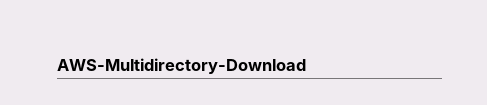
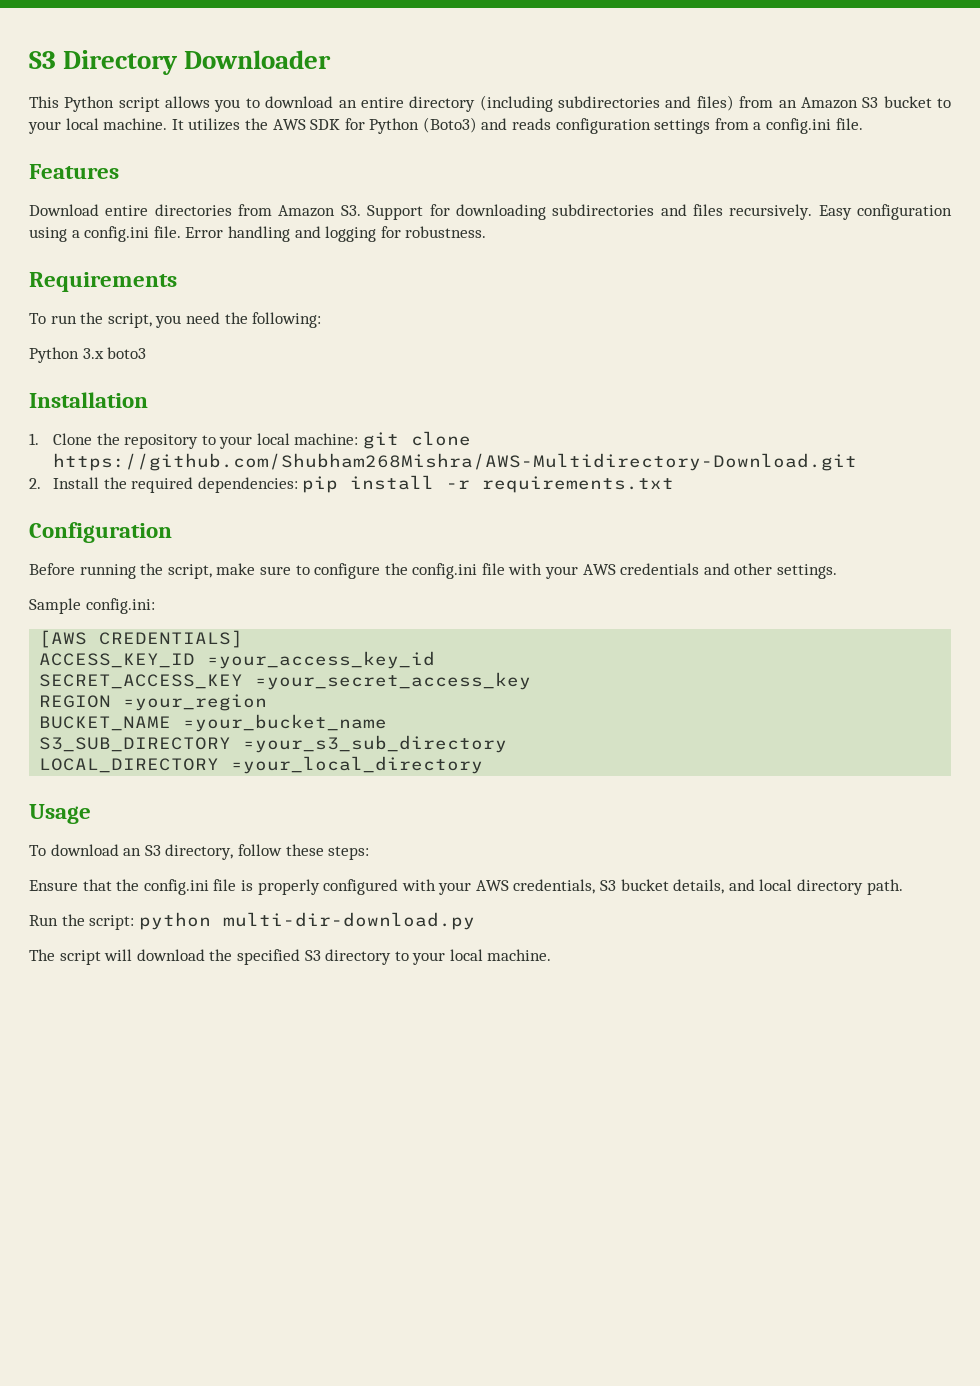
- AWS-Multidirectory-Download
+ S3 Directory Downloader
+ This Python script allows you to download an entire directory (including subdirectories and files) from an Amazon S3 bucket to your local machine. It utilizes the AWS SDK for Python (Boto3) and reads configuration settings from a config.ini file.
+ Features
+ Download entire directories from Amazon S3. Support for downloading subdirectories and files recursively. Easy configuration using a config.ini file. Error handling and logging for robustness.
+ Requirements
+ To run the script, you need the following:
+ Python 3.x boto3
+ Installation
+ 1. Clone the repository to your local machine: git clone https://github.com/Shubham268Mishra/AWS-Multidirectory-Download.git
+ 2. Install the required dependencies: pip install -r requirements.txt
+ Configuration
+ Before running the script, make sure to configure the config.ini file with your AWS credentials and other settings.
+ Sample config.ini:
+ [AWS CREDENTIALS]
+ ACCESS_KEY_ID =your_access_key_id
+ SECRET_ACCESS_KEY =your_secret_access_key
+ REGION =your_region
+ BUCKET_NAME =your_bucket_name
+ S3_SUB_DIRECTORY =your_s3_sub_directory
+ LOCAL_DIRECTORY =your_local_directory
+ Usage
+ To download an S3 directory, follow these steps:
+ Ensure that the config.ini file is properly configured with your AWS credentials, S3 bucket details, and local directory path.
+ Run the script: python multi-dir-download.py
+ The script will download the specified S3 directory to your local machine.

